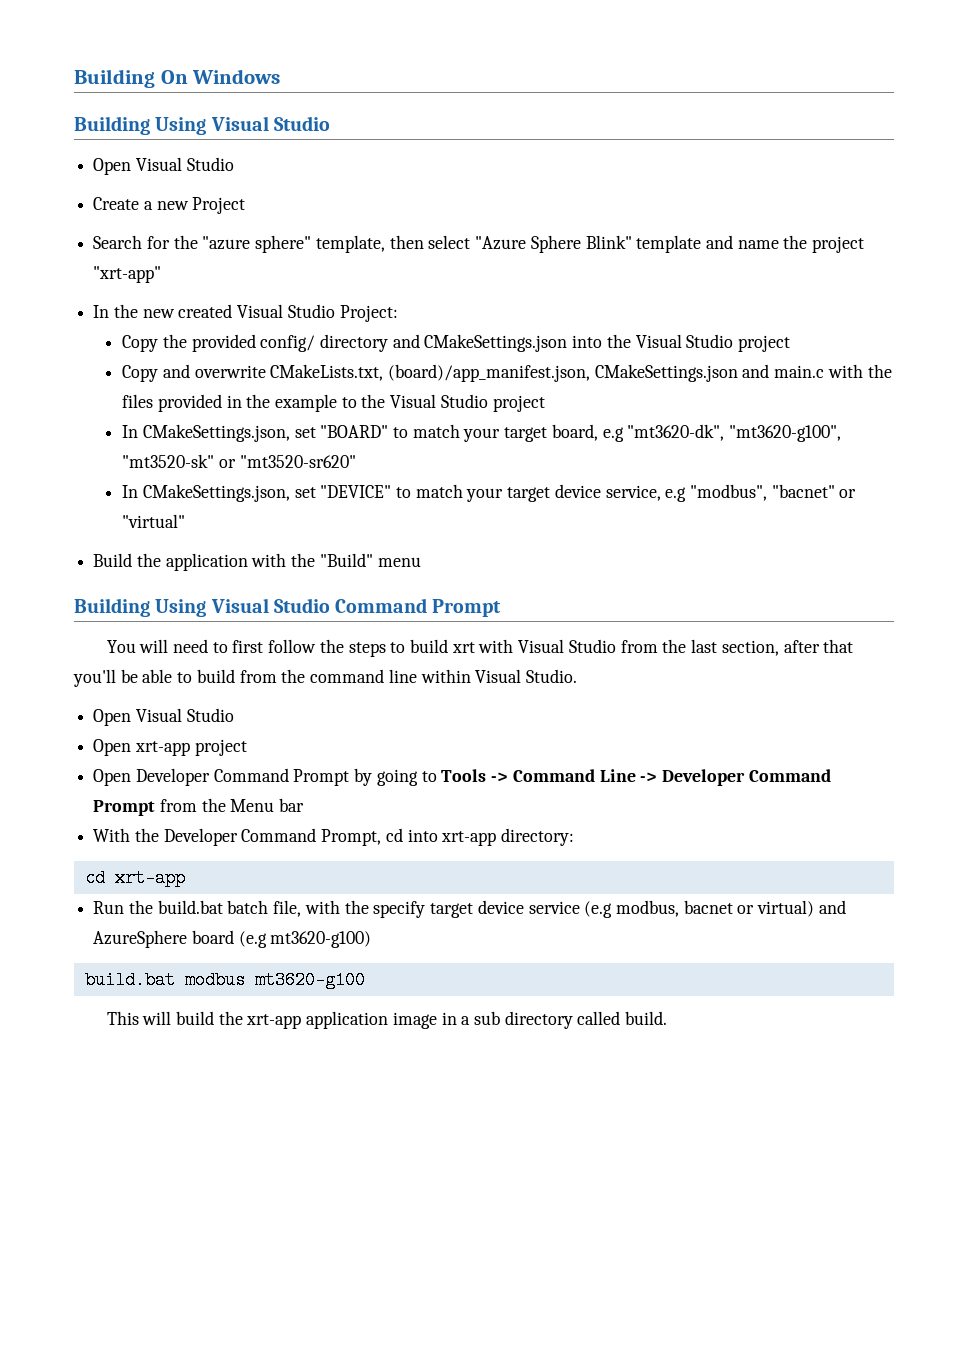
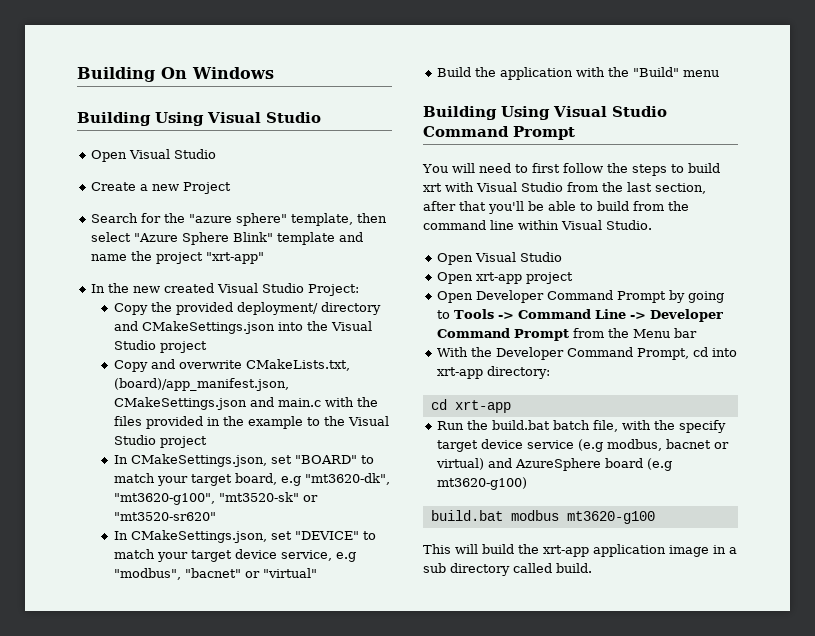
- Copy the provided config/ directory and CMakeSettings.json into the Visual Studio project
+ Copy the provided deployment/ directory and CMakeSettings.json into the Visual Studio project

